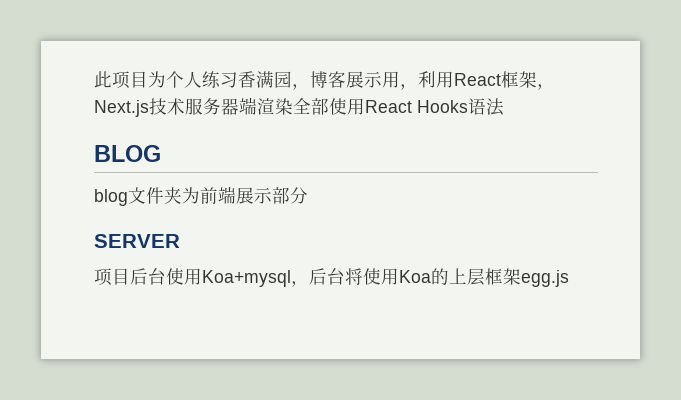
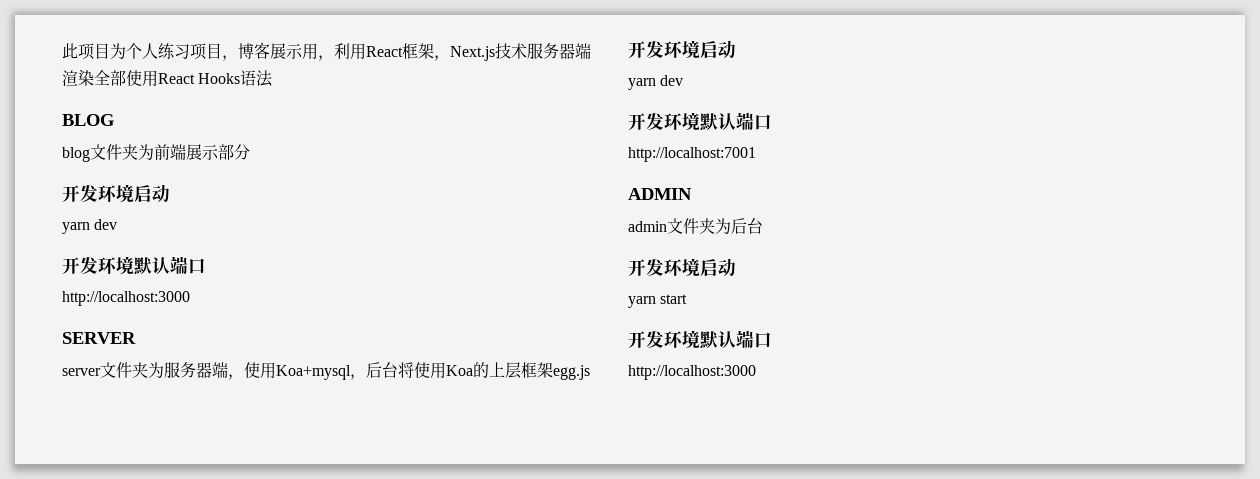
- 此项目为个人练习香满园，博客展示用，利用React框架，Next.js技术服务器端渲染全部使用React Hooks语法
+ 此项目为个人练习项目，博客展示用，利用React框架，Next.js技术服务器端渲染全部使用React Hooks语法
  blog文件夹为前端展示部分
+ 开发环境启动
+ yarn dev
+ 开发环境默认端口
+ http://localhost:3000
  SERVER
- 项目后台使用Koa+mysql，后台将使用Koa的上层框架egg.js
+ server文件夹为服务器端，使用Koa+mysql，后台将使用Koa的上层框架egg.js
+ 开发环境启动
+ yarn dev
+ 开发环境默认端口
+ http://localhost:7001
+ ADMIN
+ admin文件夹为后台
+ 开发环境启动
+ yarn start
+ 开发环境默认端口
+ http://localhost:3000

